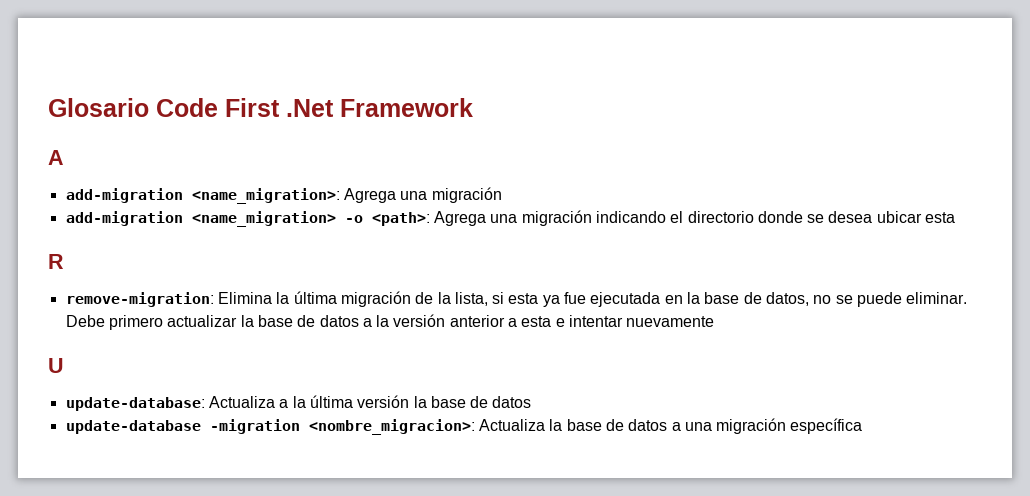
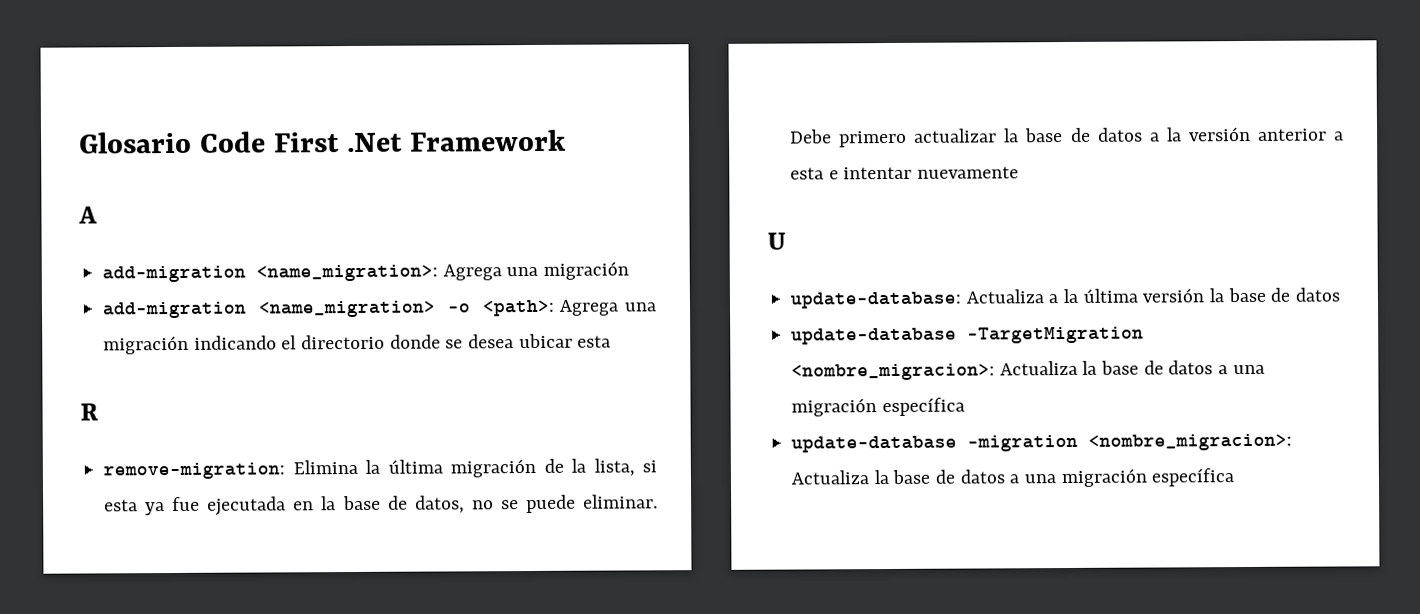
+ update-database -TargetMigration <nombre_migracion>: Actualiza la base de datos a una migración específica

